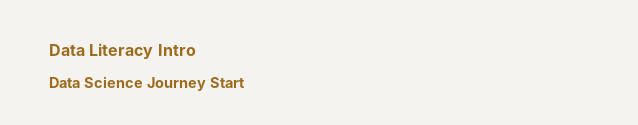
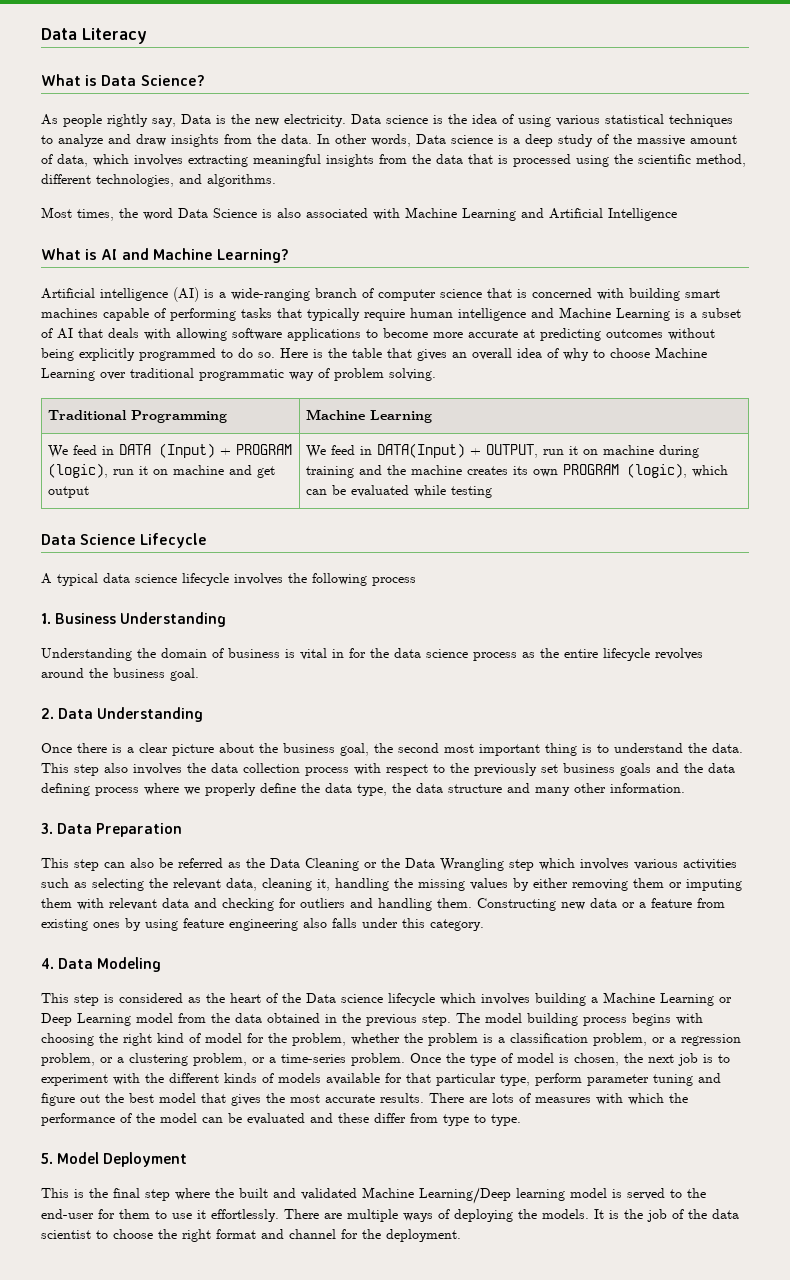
- Data Literacy Intro
- Data Science Journey Start
+ Data Literacy
+ What is Data Science?
+ As people rightly say, Data is the new electricity. Data science is the idea of using various statistical techniques to analyze and draw insights from the data. In other words, Data science is a deep study of the massive amount of data, which involves extracting meaningful insights from the data that is processed using the scientific method, different technologies, and algorithms.
+ Most times, the word Data Science is also associated with Machine Learning and Artificial Intelligence
+ What is AI and Machine Learning?
+ Artificial intelligence (AI) is a wide-ranging branch of computer science that is concerned with building smart machines capable of performing tasks that typically require human intelligence and Machine Learning is a subset of AI that deals with allowing software applications to become more accurate at predicting outcomes without being explicitly programmed to do so. Here is the table that gives an overall idea of why to choose Machine Learning over traditional programmatic way of problem solving.
+ Traditional Programming | Machine Learning
+ We feed in DATA (Input) + PROGRAM (logic), run it on machine and get output | We feed in DATA(Input) + OUTPUT, run it on machine during training and the machine creates its own PROGRAM (logic), which can be evaluated while testing
+ Data Science Lifecycle
+ A typical data science lifecycle involves the following process
+ 1. Business Understanding
+ Understanding the domain of business is vital in for the data science process as the entire lifecycle revolves around the business goal.
+ 2. Data Understanding
+ Once there is a clear picture about the business goal, the second most important thing is to understand the data. This step also involves the data collection process with respect to the previously set business goals and the data defining process where we properly define the data type, the data structure and many other information.
+ 3. Data Preparation
+ This step can also be referred as the Data Cleaning or the Data Wrangling step which involves various activities such as selecting the relevant data, cleaning it, handling the missing values by either removing them or imputing them with relevant data and checking for outliers and handling them. Constructing new data or a feature from existing ones by using feature engineering also falls under this category.
+ 4. Data Modeling
+ This step is considered as the heart of the Data science lifecycle which involves building a Machine Learning or Deep Learning model from the data obtained in the previous step. The model building process begins with choosing the right kind of model for the problem, whether the problem is a classification problem, or a regression problem, or a clustering problem, or a time-series problem. Once the type of model is chosen, the next job is to experiment with the different kinds of models available for that particular type, perform parameter tuning and figure out the best model that gives the most accurate results. There are lots of measures with which the performance of the model can be evaluated and these differ from type to type.
+ 5. Model Deployment
+ This is the final step where the built and validated Machine Learning/Deep learning model is served to the end-user for them to use it effortlessly. There are multiple ways of deploying the models. It is the job of the data scientist to choose the right format and channel for the deployment.

